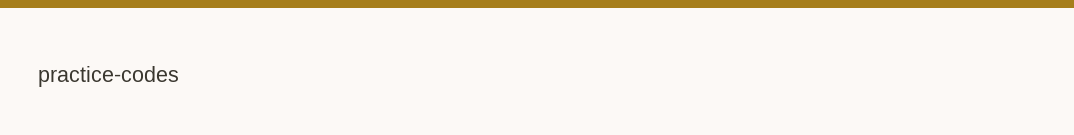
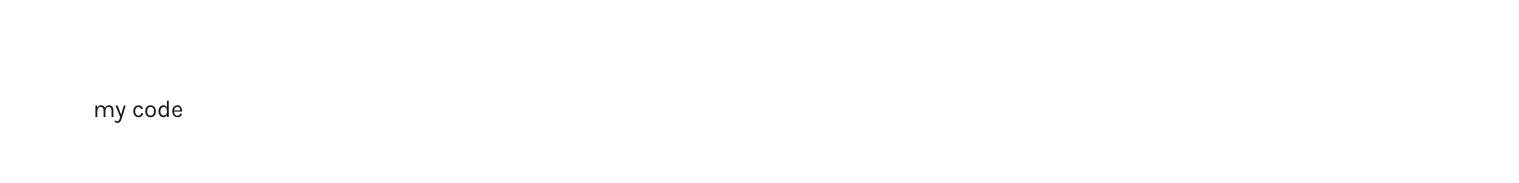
- practice-codes
+ my code

